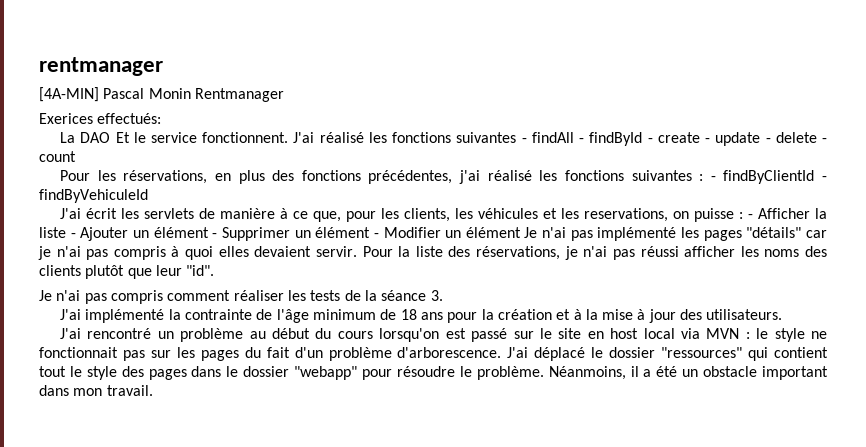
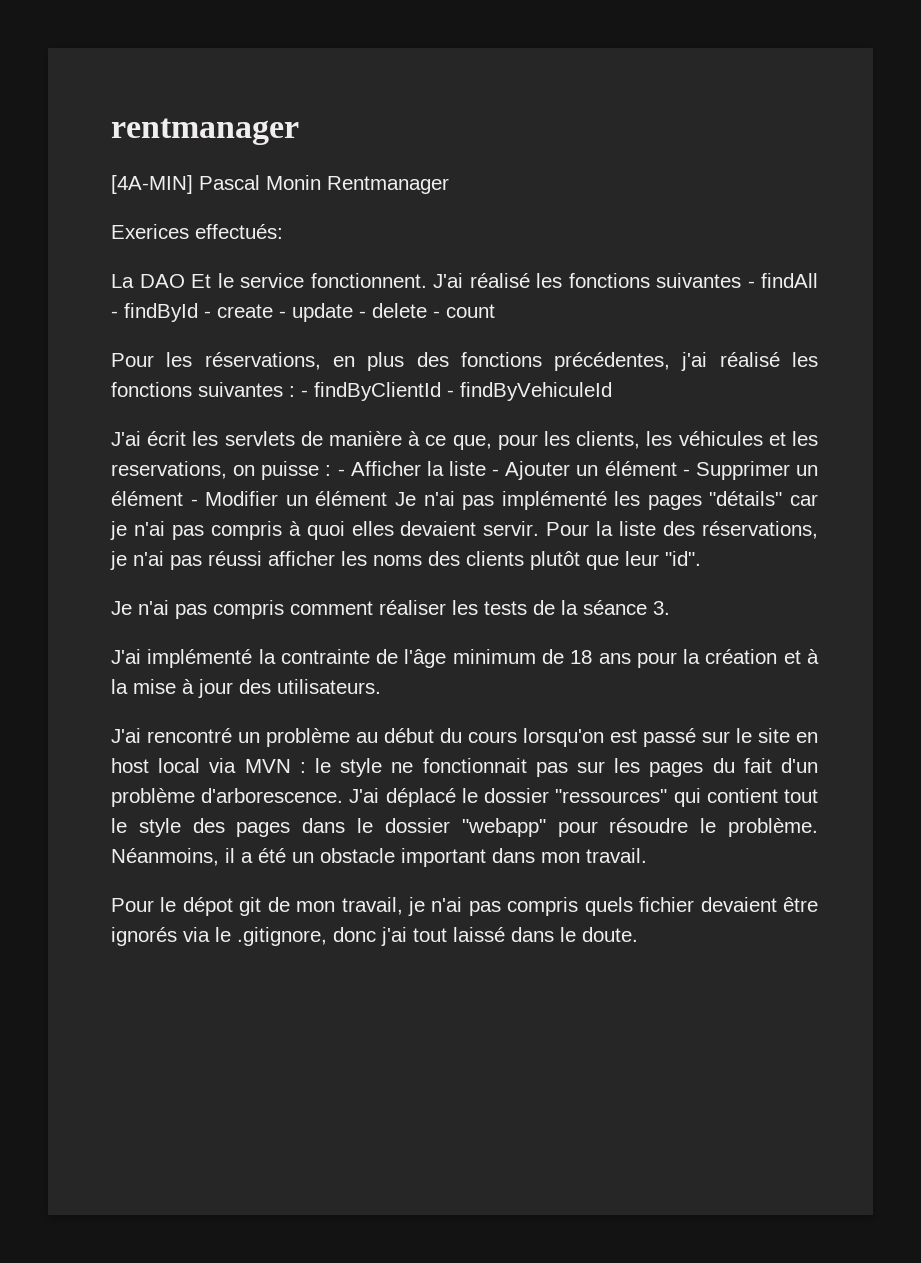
+ Pour le dépot git de mon travail, je n'ai pas compris quels fichier devaient être ignorés via le .gitignore, donc j'ai tout laissé dans le doute.

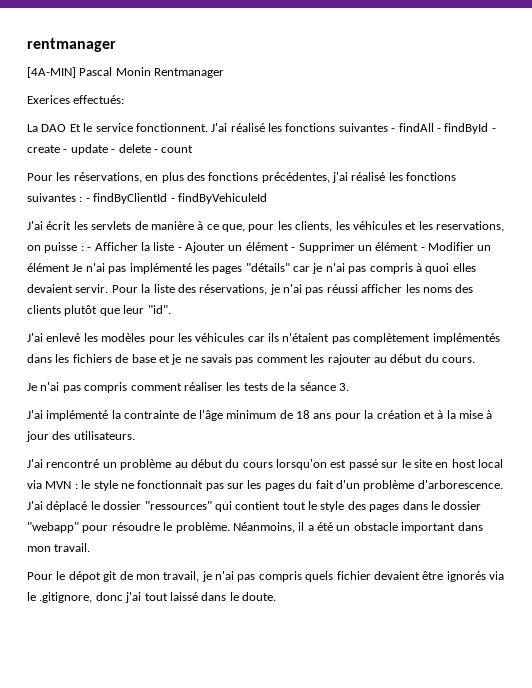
+ J'ai enlevé les modèles pour les véhicules car ils n'étaient pas complètement implémentés dans les fichiers de base et je ne savais pas comment les rajouter au début du cours.

